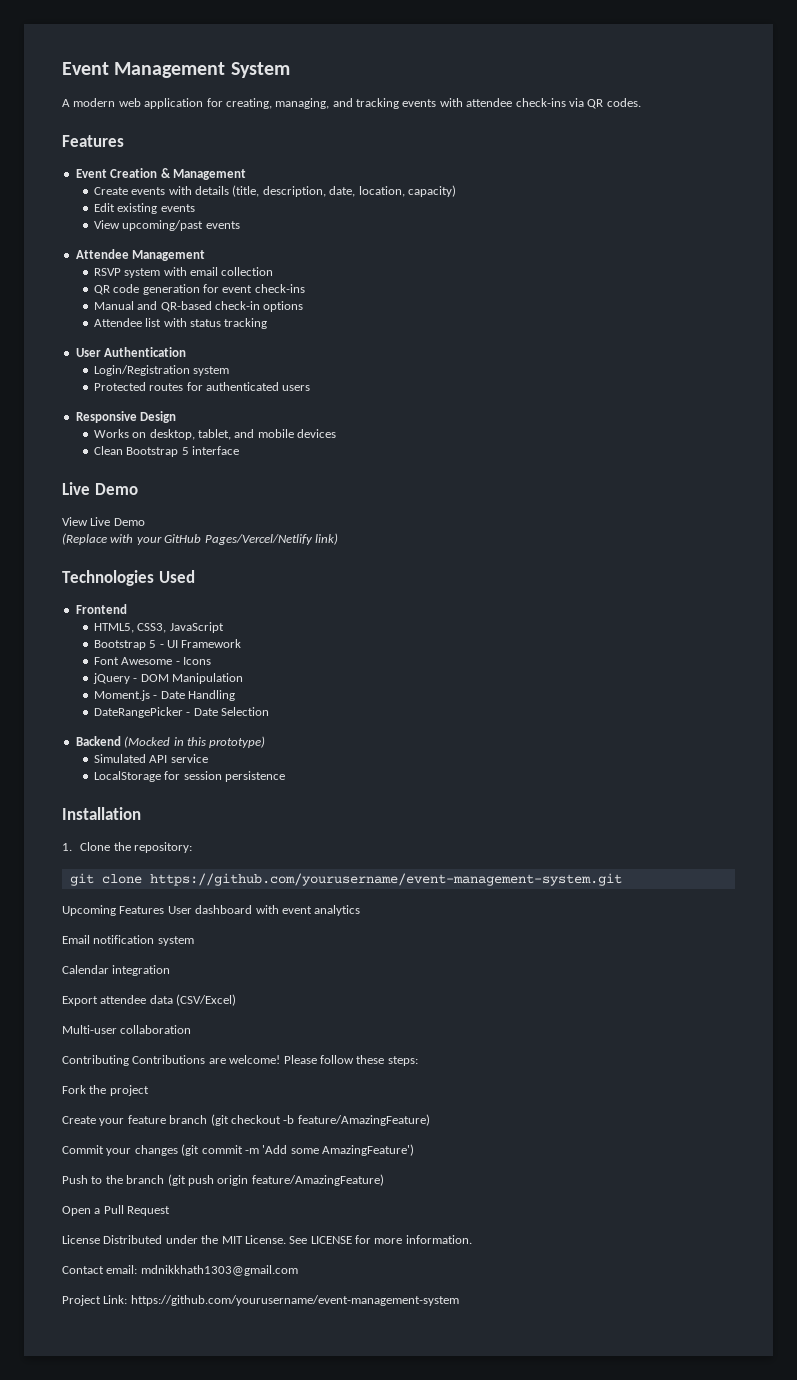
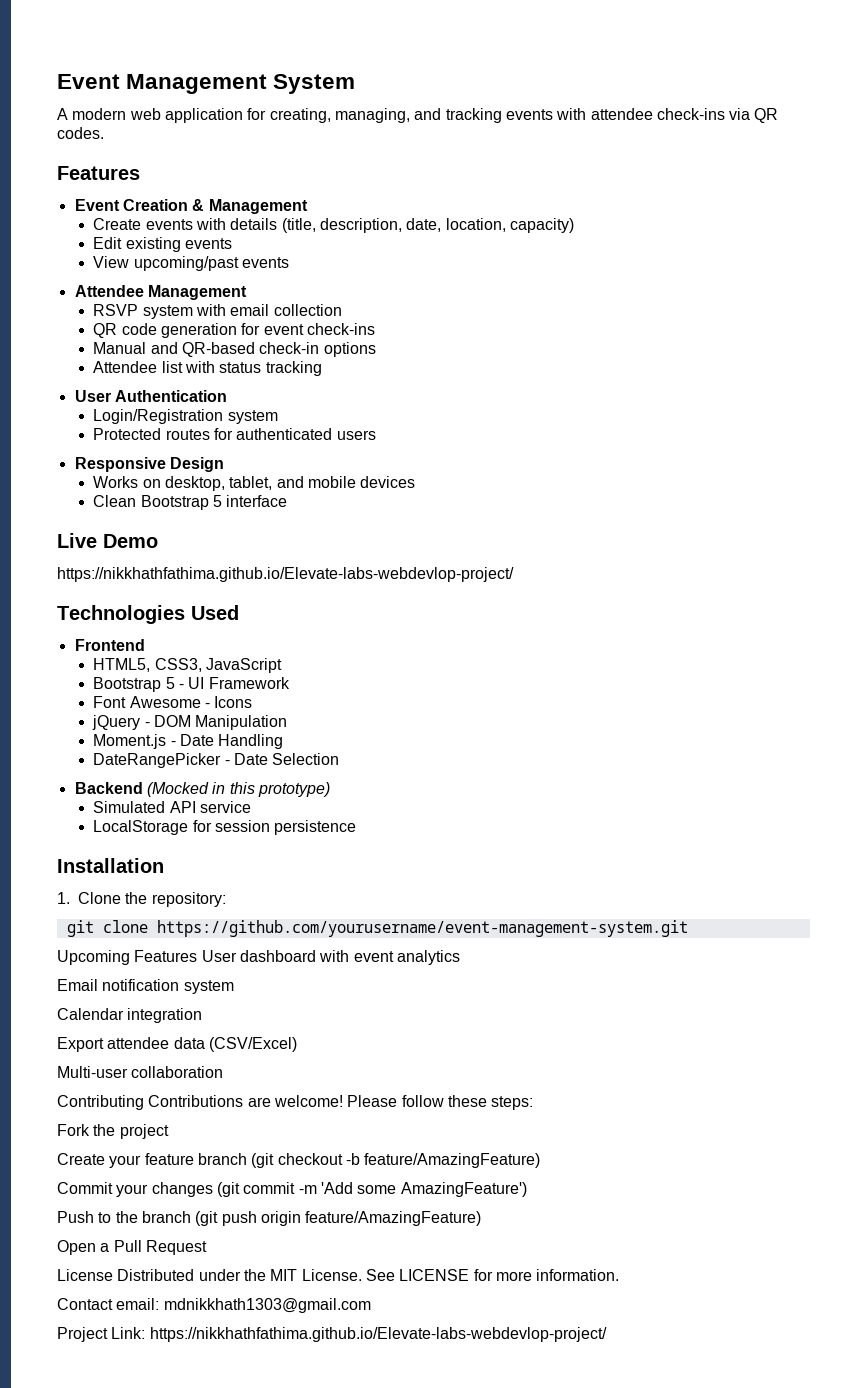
  Clean Bootstrap 5 interface
  Live Demo
- View Live Demo
- (Replace with your GitHub Pages/Vercel/Netlify link)
+ https://nikkhathfathima.github.io/Elevate-labs-webdevlop-project/
- Project Link: https://github.com/yourusername/event-management-system
+ Project Link: https://nikkhathfathima.github.io/Elevate-labs-webdevlop-project/

